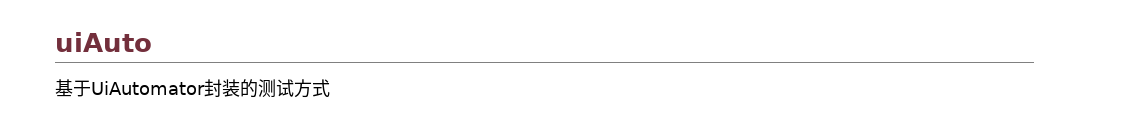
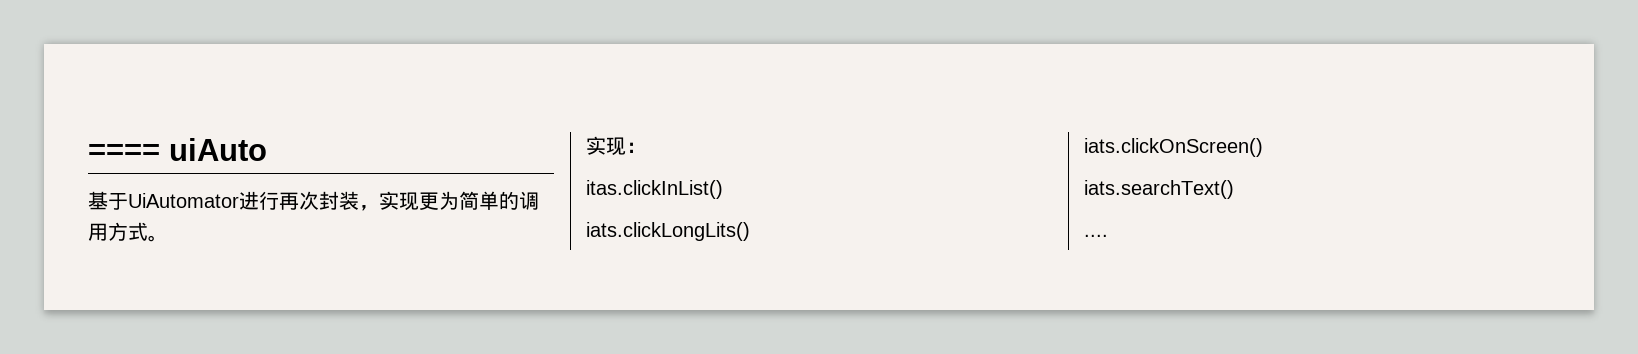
- uiAuto
+ ==== uiAuto
- 基于UiAutomator封装的测试方式
+ 基于UiAutomator进行再次封装，实现更为简单的调用方式。
+ 实现：
+ itas.clickInList()
+ iats.clickLongLits()
+ iats.clickOnScreen()
+ iats.searchText()
+ ....

